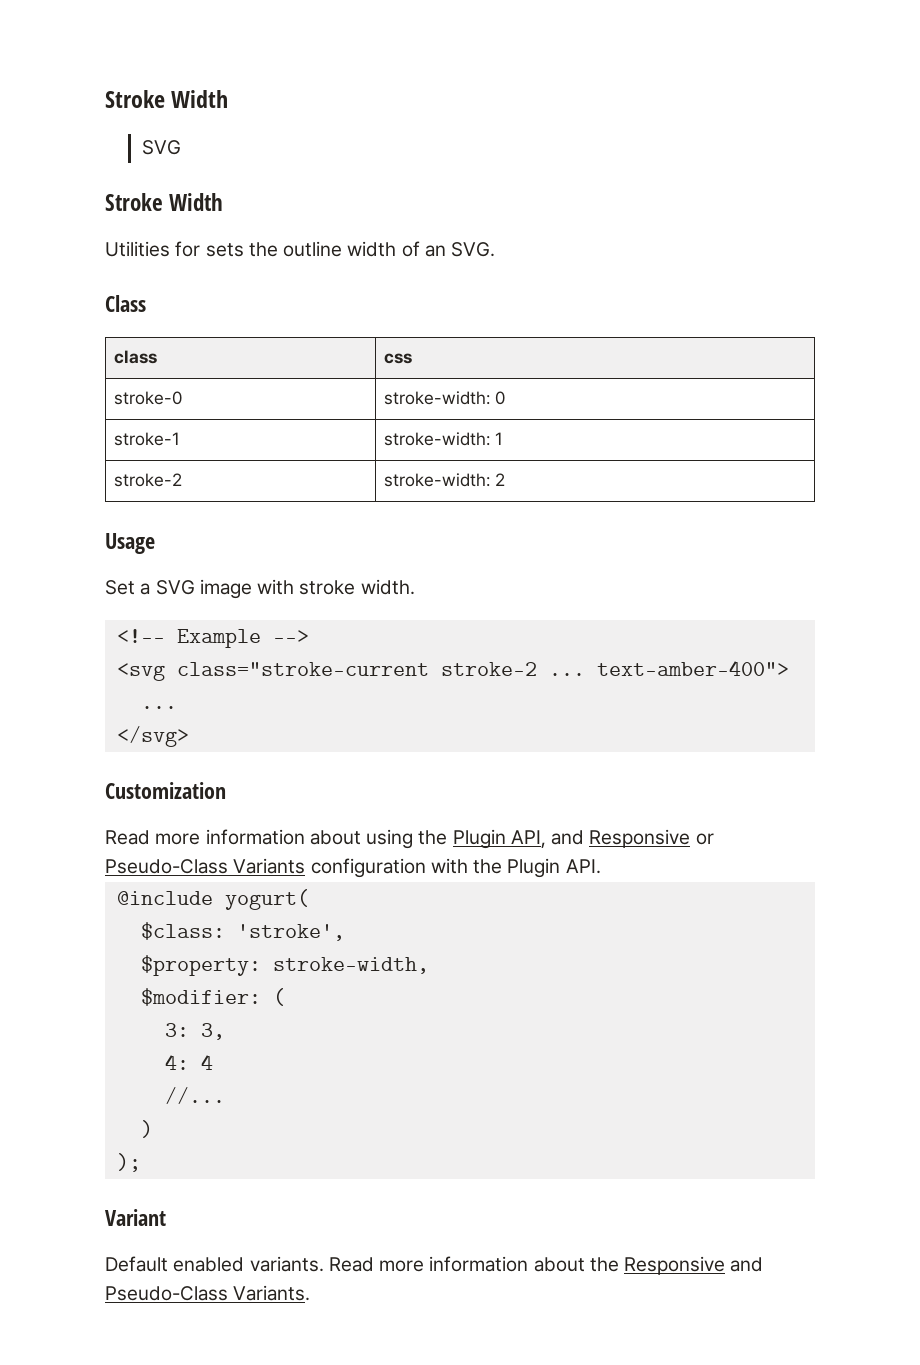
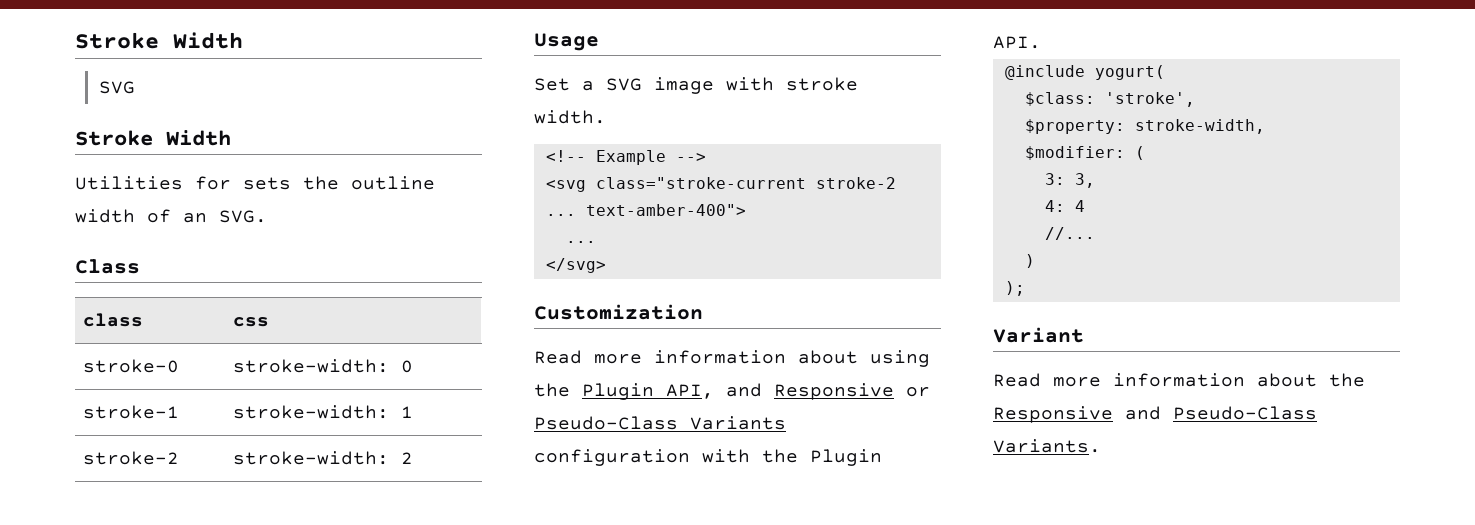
- Default enabled variants.

